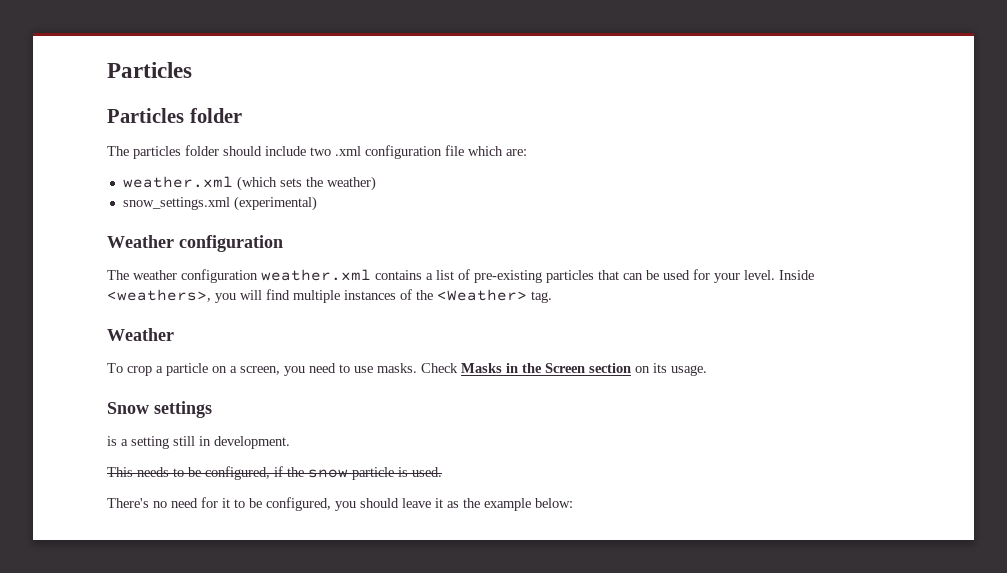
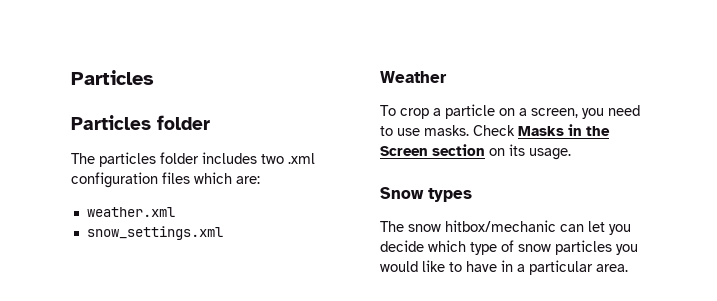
- The particles folder should include two .xml configuration file which are:
+ The particles folder includes two .xml configuration files which are:
- weather.xml (which sets the weather)
- snow_settings.xml (experimental)
- Weather configuration
- The weather configuration weather.xml contains a list of pre-existing particles that can be used for your level. Inside <weathers>, you will find multiple instances of the <Weather> tag.
+ weather.xml
+ snow_settings.xml
- Snow settings
- is a setting still in development.
- This needs to be configured, if the snow particle is used.
- There's no need for it to be configured, you should leave it as the example below:
+ Snow types
+ The snow hitbox/mechanic can let you decide which type of snow particles you would like to have in a particular area.

